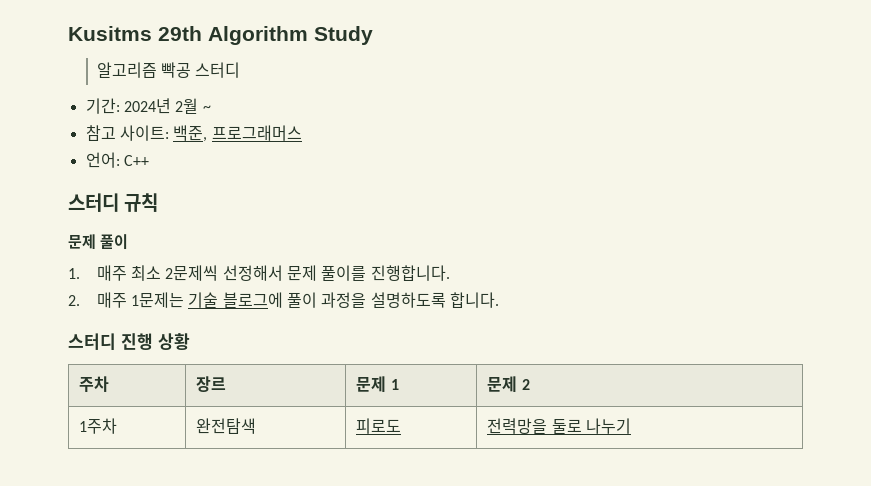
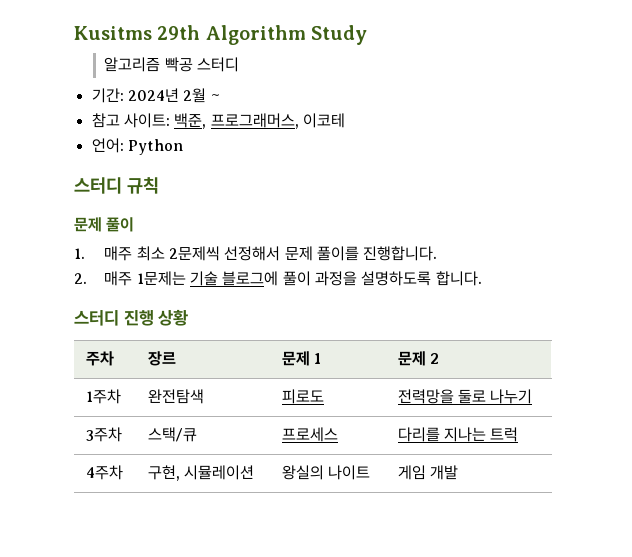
- 참고 사이트: 백준, 프로그래머스
+ 참고 사이트: 백준, 프로그래머스, 이코테
- 언어: C++
+ 언어: Python
+ 3주차 | 스택/큐 | 프로세스 | 다리를 지나는 트럭
+ 4주차 | 구현, 시뮬레이션 | 왕실의 나이트 | 게임 개발

